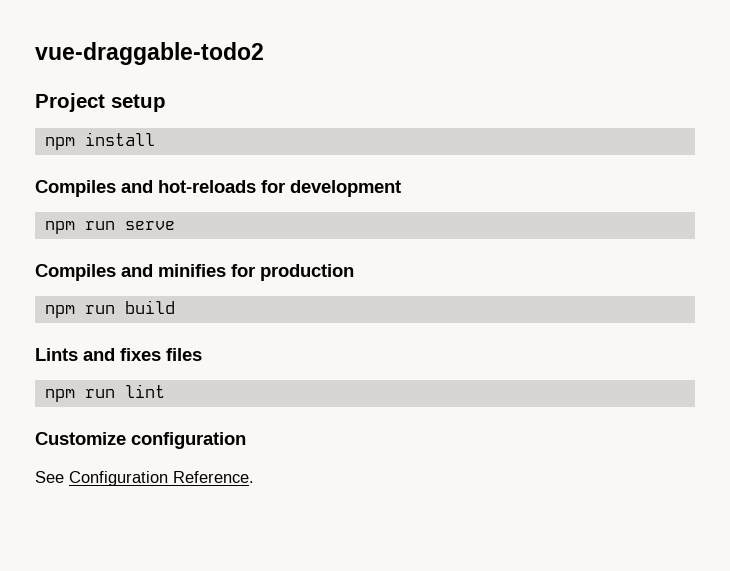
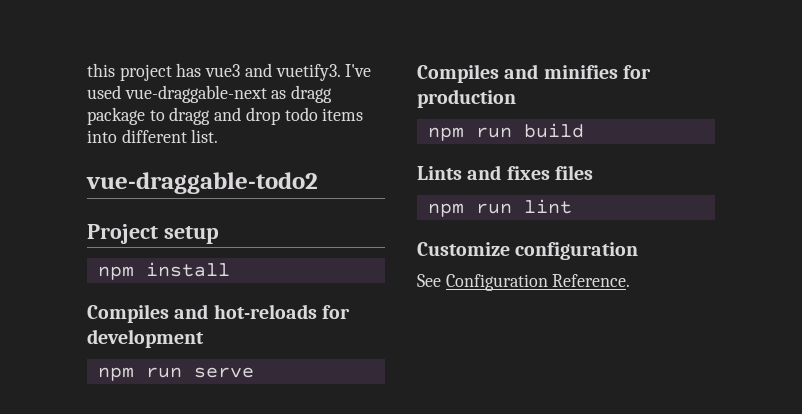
+ this project has vue3 and vuetify3. I've used vue-draggable-next as dragg package to dragg and drop todo items into different list.

